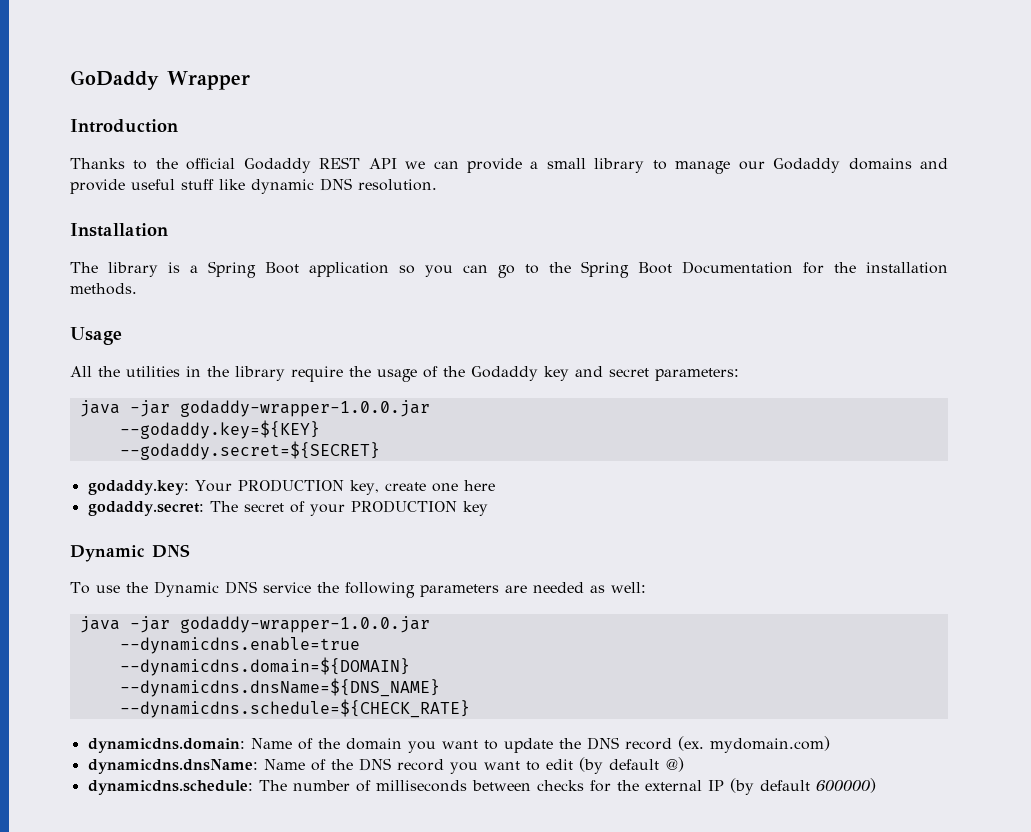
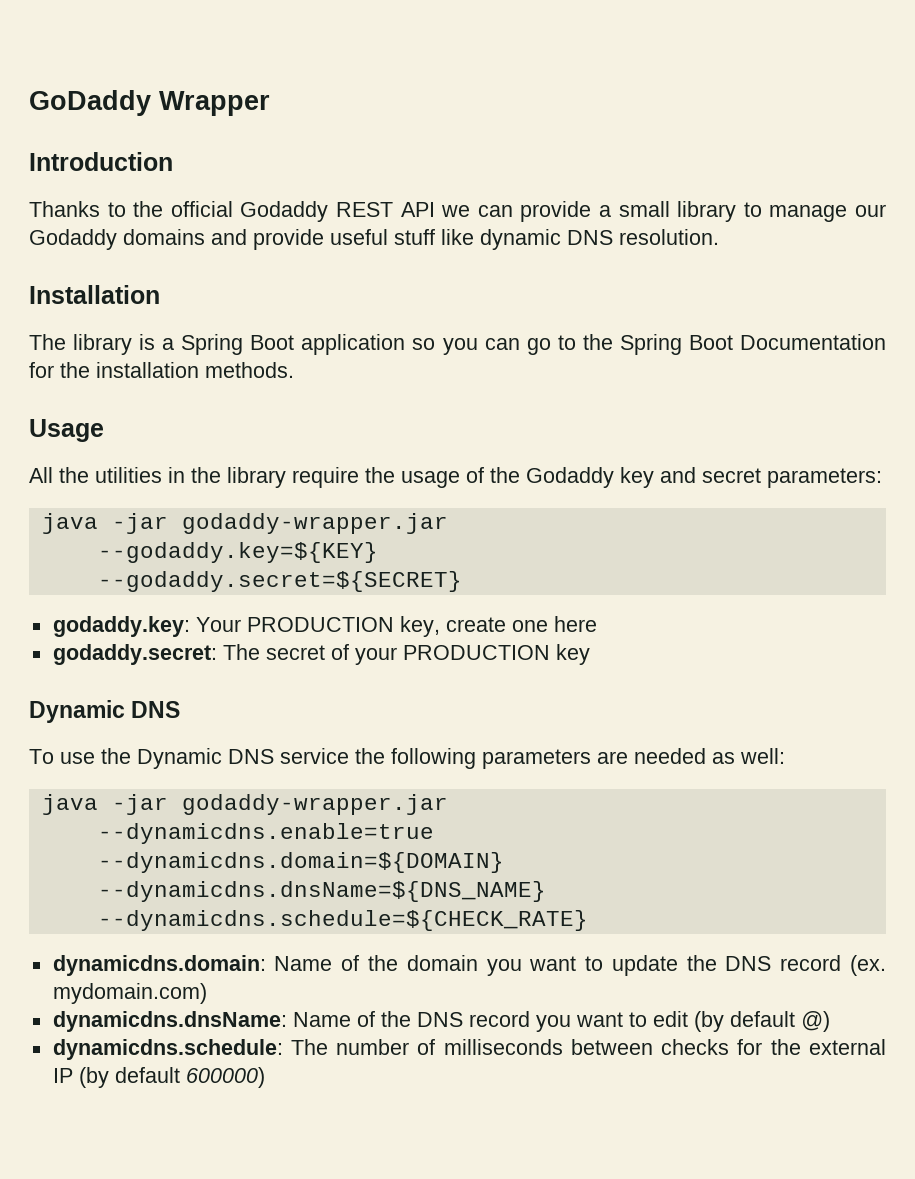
  All the utilities in the library require the usage of the Godaddy key and secret parameters:
- java -jar godaddy-wrapper-1.0.0.jar
+ java -jar godaddy-wrapper.jar
  To use the Dynamic DNS service the following parameters are needed as well:
- java -jar godaddy-wrapper-1.0.0.jar
+ java -jar godaddy-wrapper.jar

